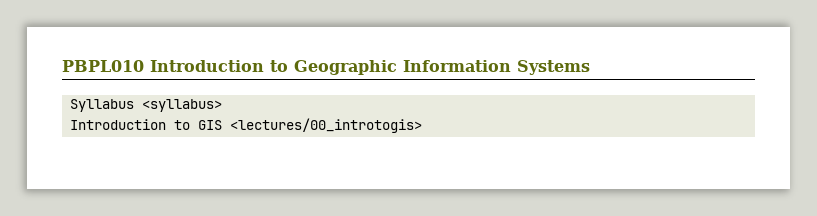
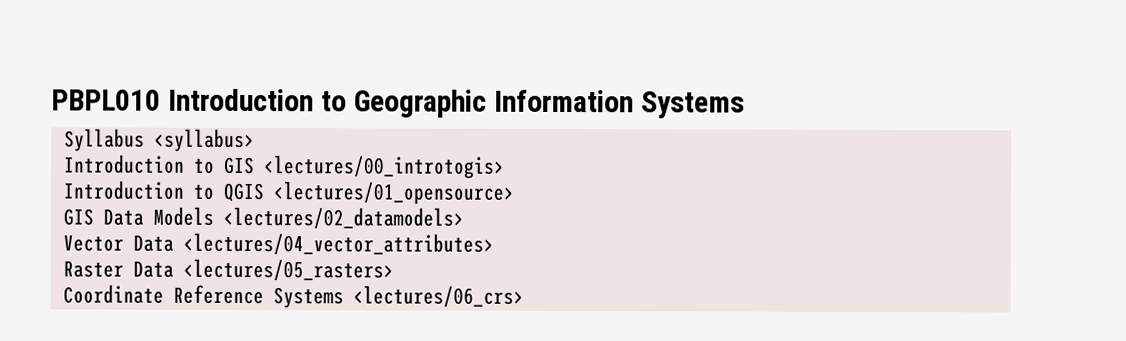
+ Introduction to QGIS <lectures/01_opensource>
+ GIS Data Models <lectures/02_datamodels>
+ Vector Data <lectures/04_vector_attributes>
+ Raster Data <lectures/05_rasters>
+ Coordinate Reference Systems <lectures/06_crs>

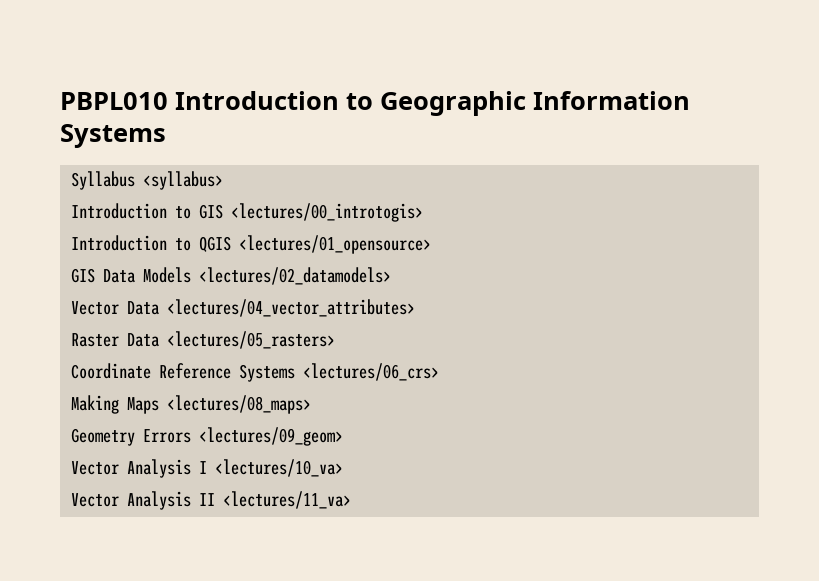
+ Making Maps <lectures/08_maps>
+ Geometry Errors <lectures/09_geom>
+ Vector Analysis I <lectures/10_va>
+ Vector Analysis II <lectures/11_va>

